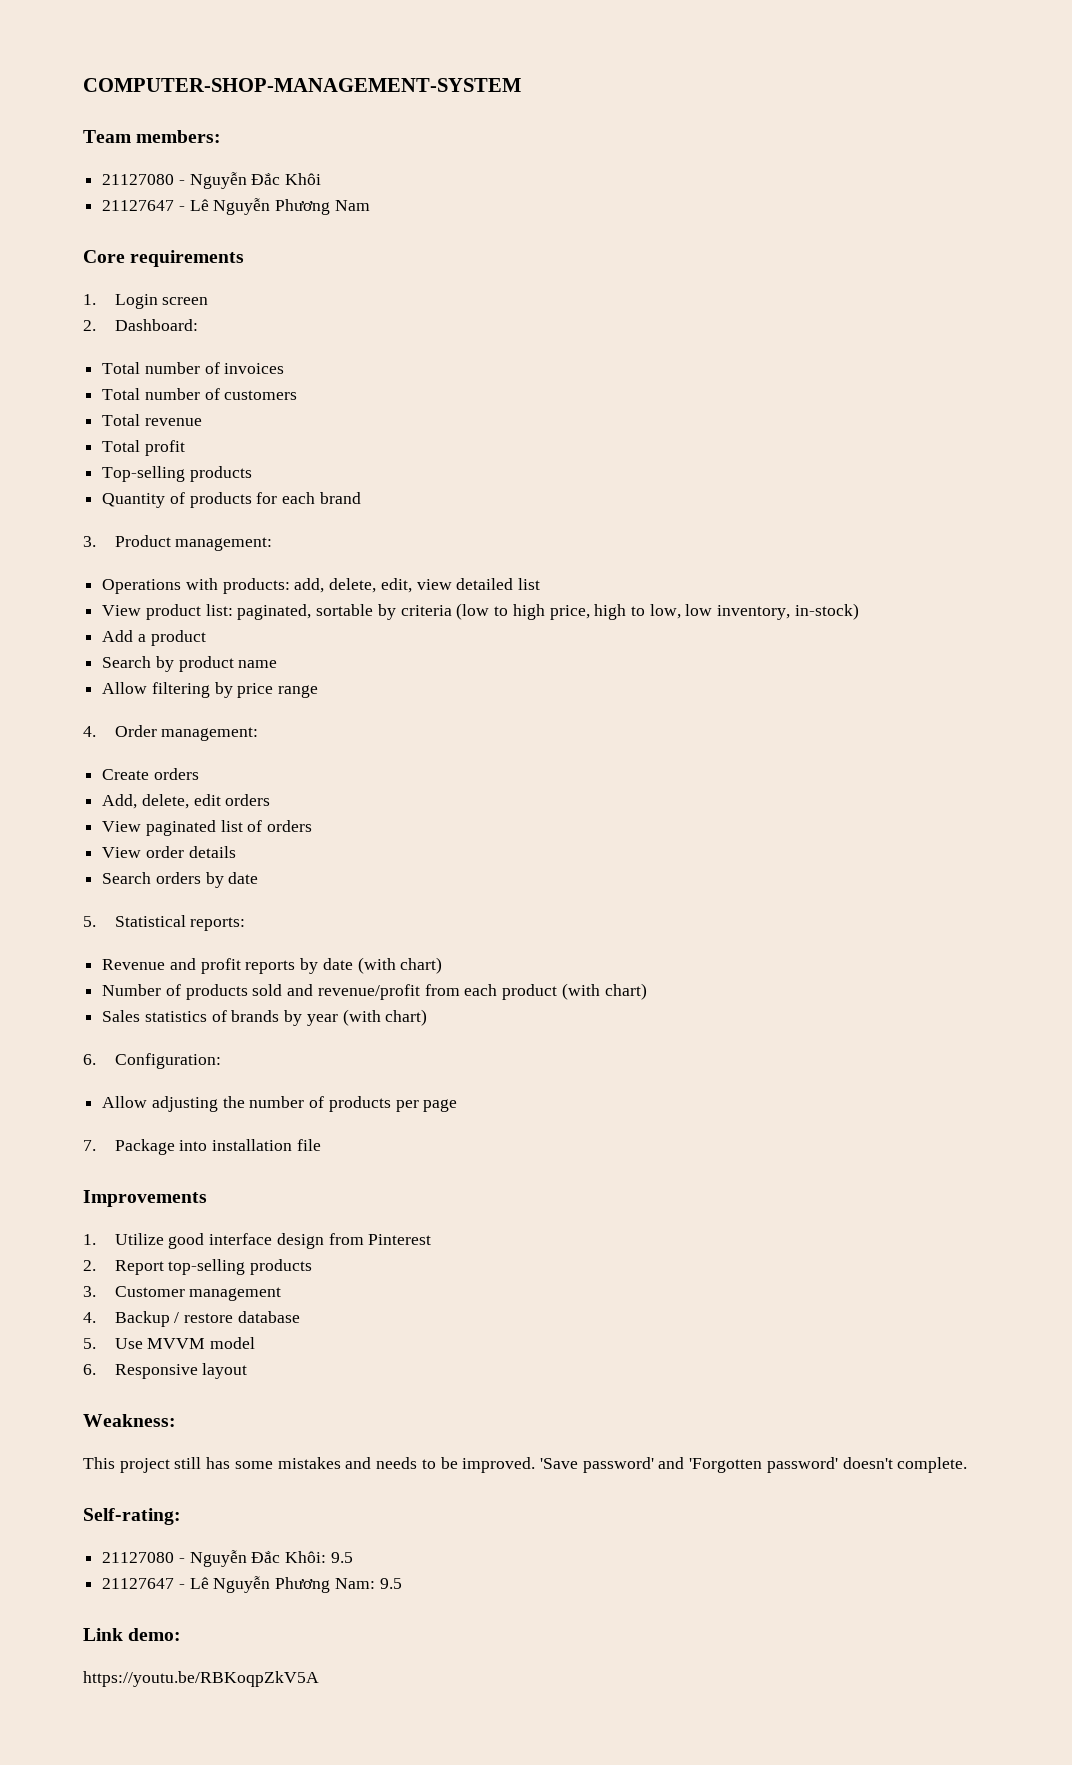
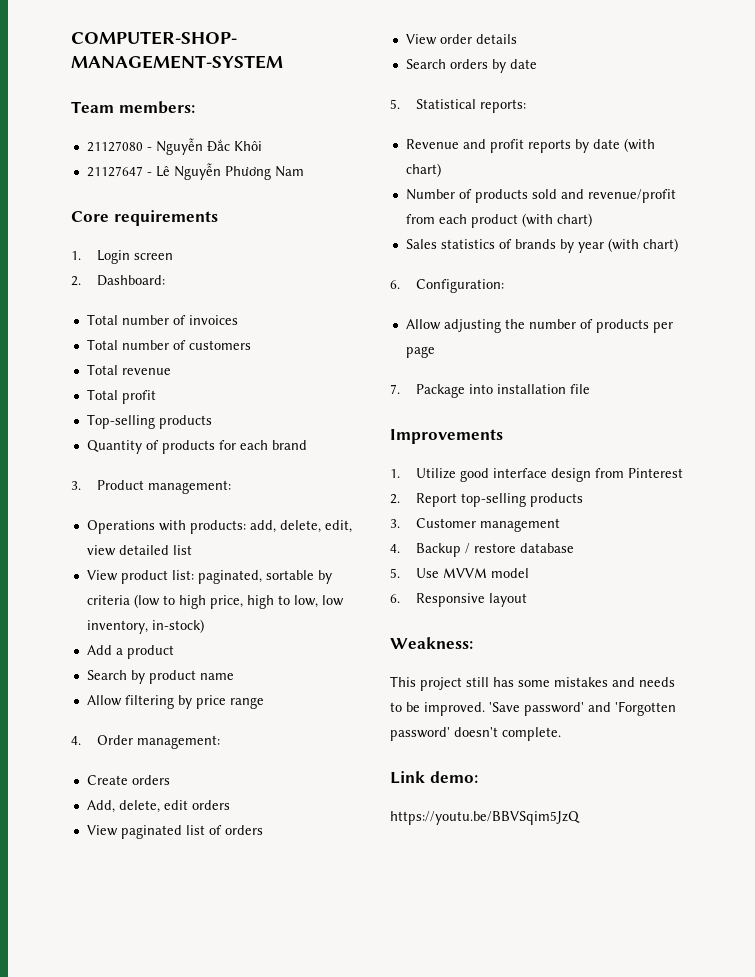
- Self-rating:
- 21127080 - Nguyễn Đắc Khôi: 9.5
- 21127647 - Lê Nguyễn Phương Nam: 9.5
- https://youtu.be/RBKoqpZkV5A
+ https://youtu.be/BBVSqim5JzQ

